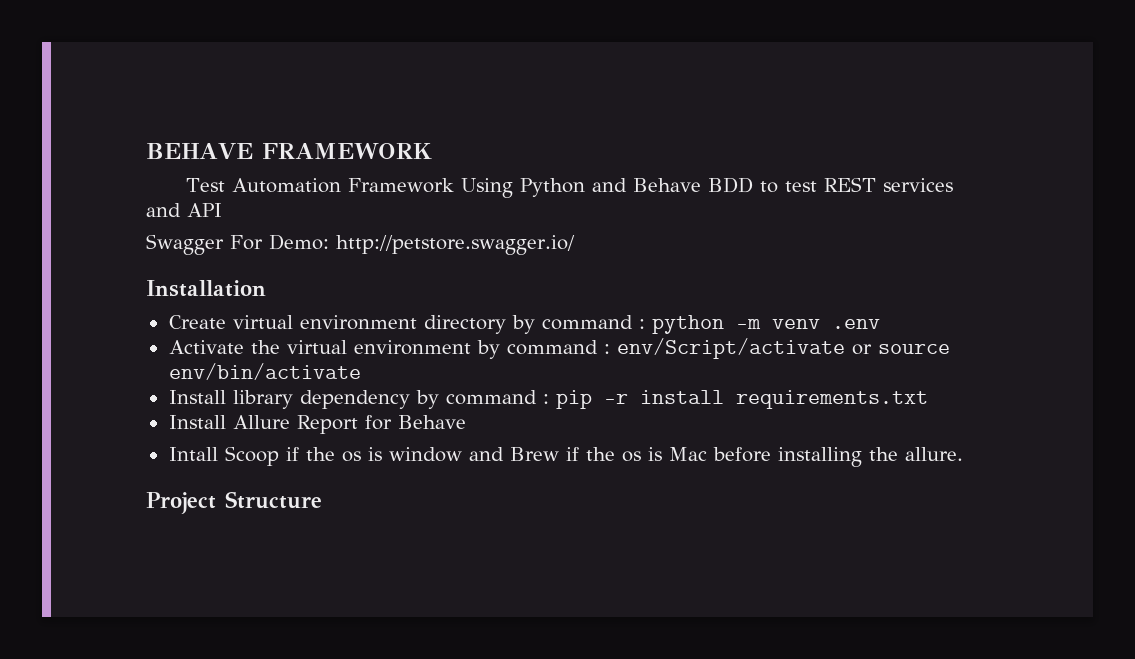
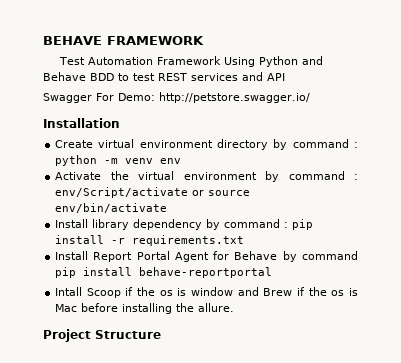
- Create virtual environment directory by command : python -m venv .env
+ Create virtual environment directory by command : python -m venv env
- Install library dependency by command : pip -r install requirements.txt
+ Install library dependency by command : pip install -r requirements.txt
- Install Allure Report for Behave
+ Install Report Portal Agent for Behave by command pip install behave-reportportal

